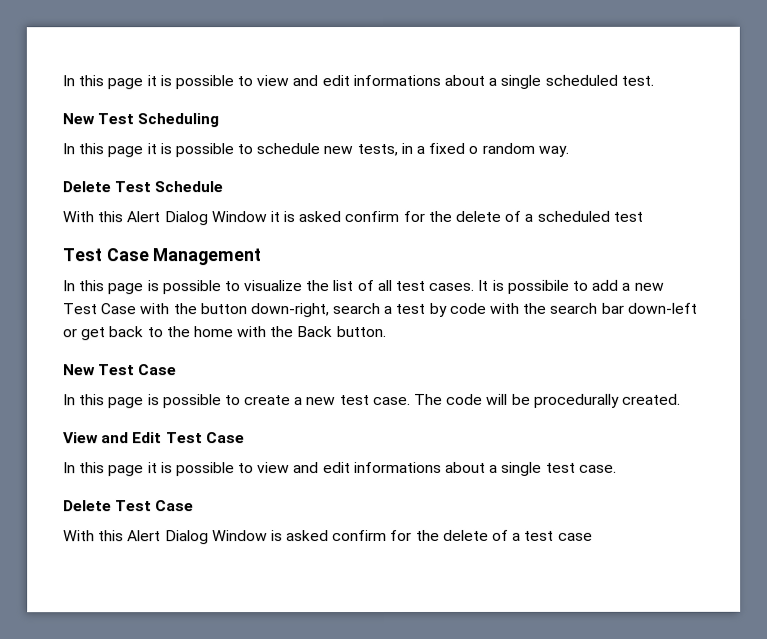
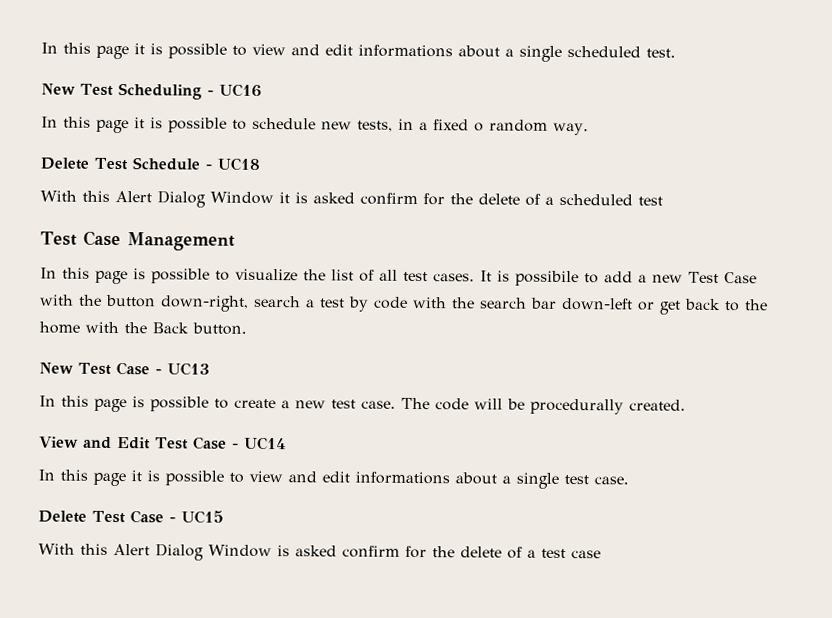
- New Test Scheduling
+ New Test Scheduling - UC16
- Delete Test Schedule
+ Delete Test Schedule - UC18
- New Test Case
+ New Test Case - UC13
- View and Edit Test Case
+ View and Edit Test Case - UC14
- Delete Test Case
+ Delete Test Case - UC15

